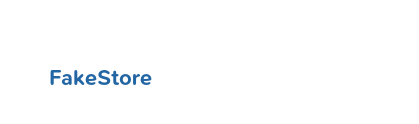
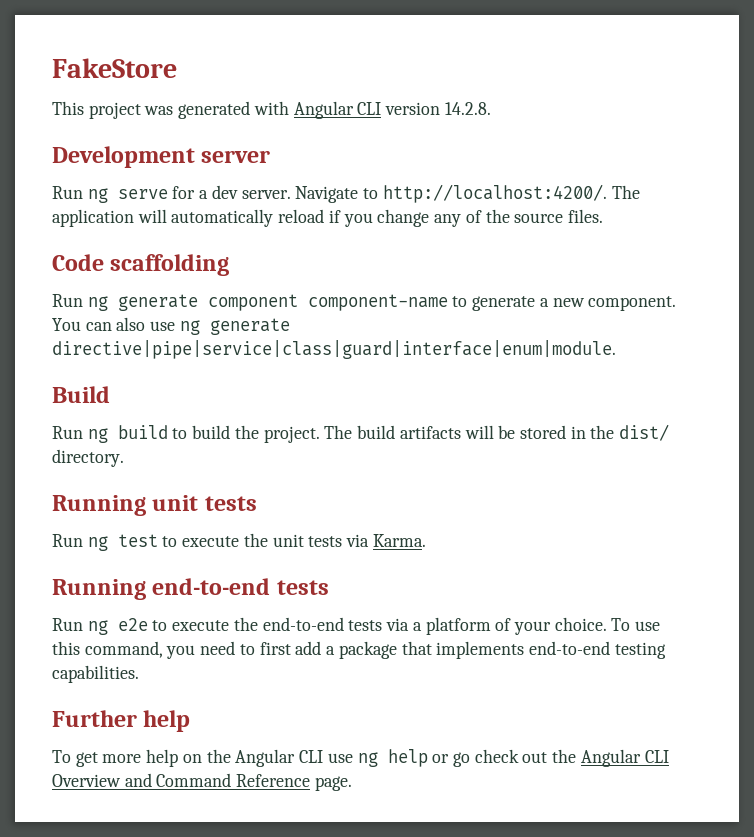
+ This project was generated with Angular CLI version 14.2.8.
+ Development server
+ Run ng serve for a dev server. Navigate to http://localhost:4200/. The application will automatically reload if you change any of the source files.
+ Code scaffolding
+ Run ng generate component component-name to generate a new component. You can also use ng generate directive|pipe|service|class|guard|interface|enum|module.
+ Build
+ Run ng build to build the project. The build artifacts will be stored in the dist/ directory.
+ Running unit tests
+ Run ng test to execute the unit tests via Karma.
+ Running end-to-end tests
+ Run ng e2e to execute the end-to-end tests via a platform of your choice. To use this command, you need to first add a package that implements end-to-end testing capabilities.
+ Further help
+ To get more help on the Angular CLI use ng help or go check out the Angular CLI Overview and Command Reference page.

